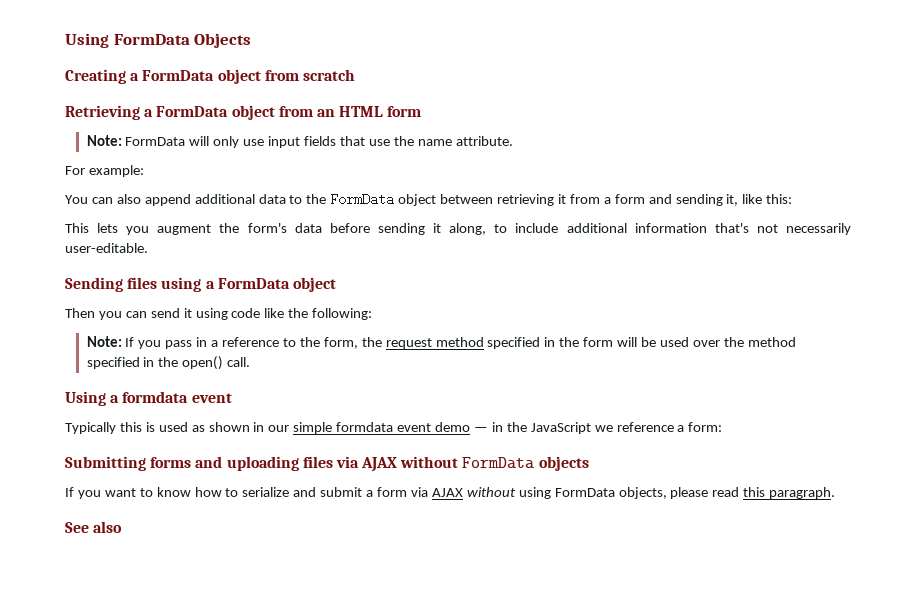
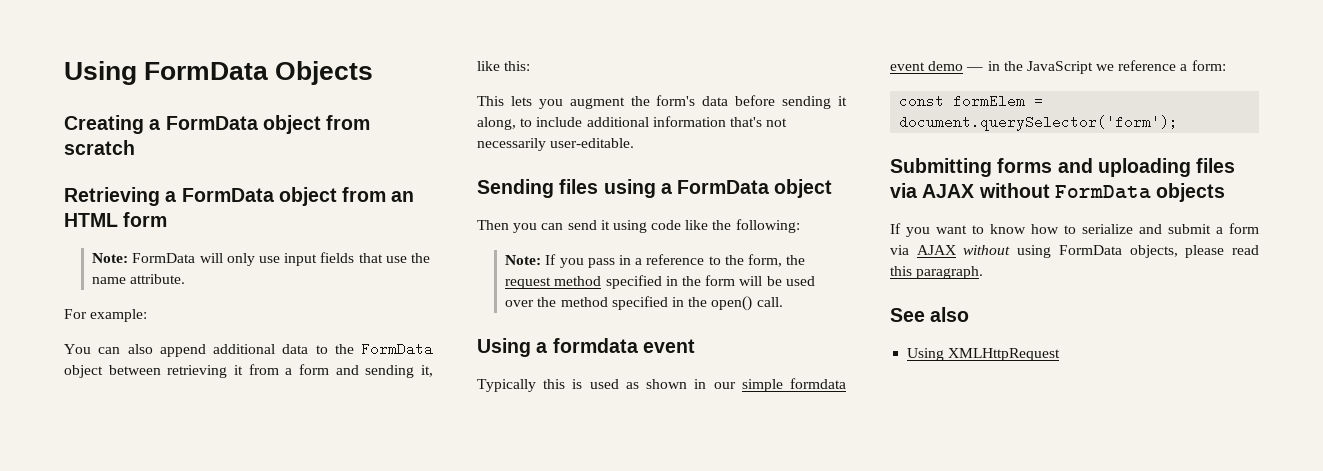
+ const formElem = document.querySelector('form');
+ Using XMLHttpRequest

